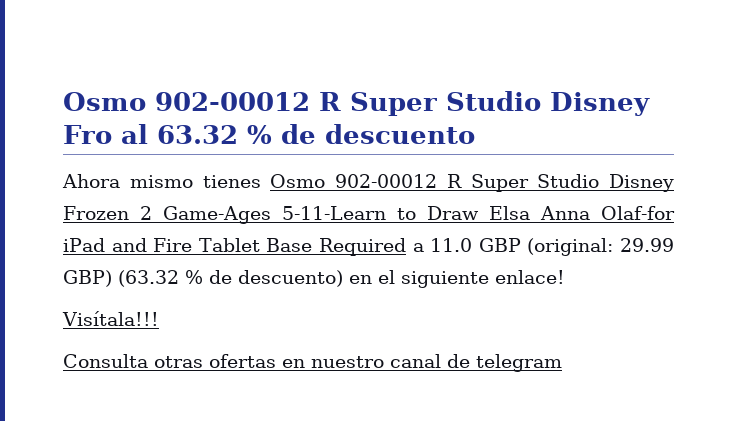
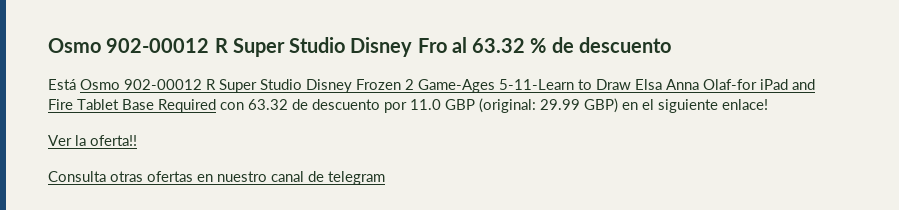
- Ahora mismo tienes Osmo 902-00012 R Super Studio Disney Frozen 2 Game-Ages 5-11-Learn to Draw Elsa Anna Olaf-for iPad and Fire Tablet Base Required a 11.0 GBP (original: 29.99 GBP) (63.32 % de descuento) en el siguiente enlace!
+ Está Osmo 902-00012 R Super Studio Disney Frozen 2 Game-Ages 5-11-Learn to Draw Elsa Anna Olaf-for iPad and Fire Tablet Base Required con 63.32 de descuento por 11.0 GBP (original: 29.99 GBP) en el siguiente enlace!
- Visítala!!!
+ Ver la oferta!!

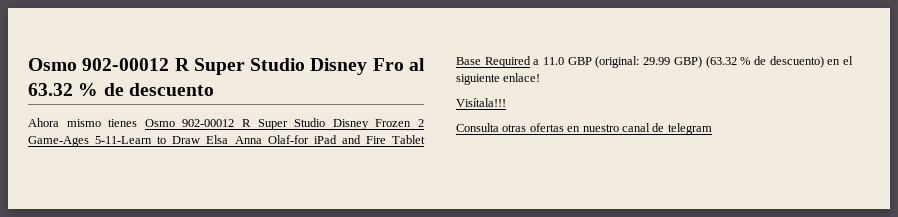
- Está Osmo 902-00012 R Super Studio Disney Frozen 2 Game-Ages 5-11-Learn to Draw Elsa Anna Olaf-for iPad and Fire Tablet Base Required con 63.32 de descuento por 11.0 GBP (original: 29.99 GBP) en el siguiente enlace!
+ Ahora mismo tienes Osmo 902-00012 R Super Studio Disney Frozen 2 Game-Ages 5-11-Learn to Draw Elsa Anna Olaf-for iPad and Fire Tablet Base Required a 11.0 GBP (original: 29.99 GBP) (63.32 % de descuento) en el siguiente enlace!
- Ver la oferta!!
+ Visítala!!!

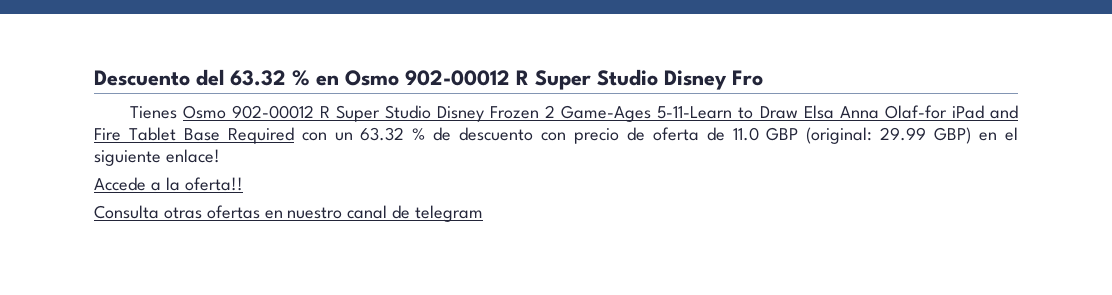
- Osmo 902-00012 R Super Studio Disney Fro al 63.32 % de descuento
- Ahora mismo tienes Osmo 902-00012 R Super Studio Disney Frozen 2 Game-Ages 5-11-Learn to Draw Elsa Anna Olaf-for iPad and Fire Tablet Base Required a 11.0 GBP (original: 29.99 GBP) (63.32 % de descuento) en el siguiente enlace!
+ Descuento del 63.32 % en Osmo 902-00012 R Super Studio Disney Fro
+ Tienes Osmo 902-00012 R Super Studio Disney Frozen 2 Game-Ages 5-11-Learn to Draw Elsa Anna Olaf-for iPad and Fire Tablet Base Required con un 63.32 % de descuento con precio de oferta de 11.0 GBP (original: 29.99 GBP) en el siguiente enlace!
- Visítala!!!
+ Accede a la oferta!!

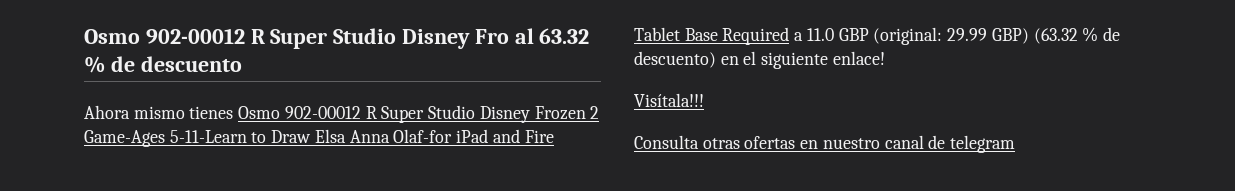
- Descuento del 63.32 % en Osmo 902-00012 R Super Studio Disney Fro
- Tienes Osmo 902-00012 R Super Studio Disney Frozen 2 Game-Ages 5-11-Learn to Draw Elsa Anna Olaf-for iPad and Fire Tablet Base Required con un 63.32 % de descuento con precio de oferta de 11.0 GBP (original: 29.99 GBP) en el siguiente enlace!
+ Osmo 902-00012 R Super Studio Disney Fro al 63.32 % de descuento
+ Ahora mismo tienes Osmo 902-00012 R Super Studio Disney Frozen 2 Game-Ages 5-11-Learn to Draw Elsa Anna Olaf-for iPad and Fire Tablet Base Required a 11.0 GBP (original: 29.99 GBP) (63.32 % de descuento) en el siguiente enlace!
- Accede a la oferta!!
+ Visítala!!!

